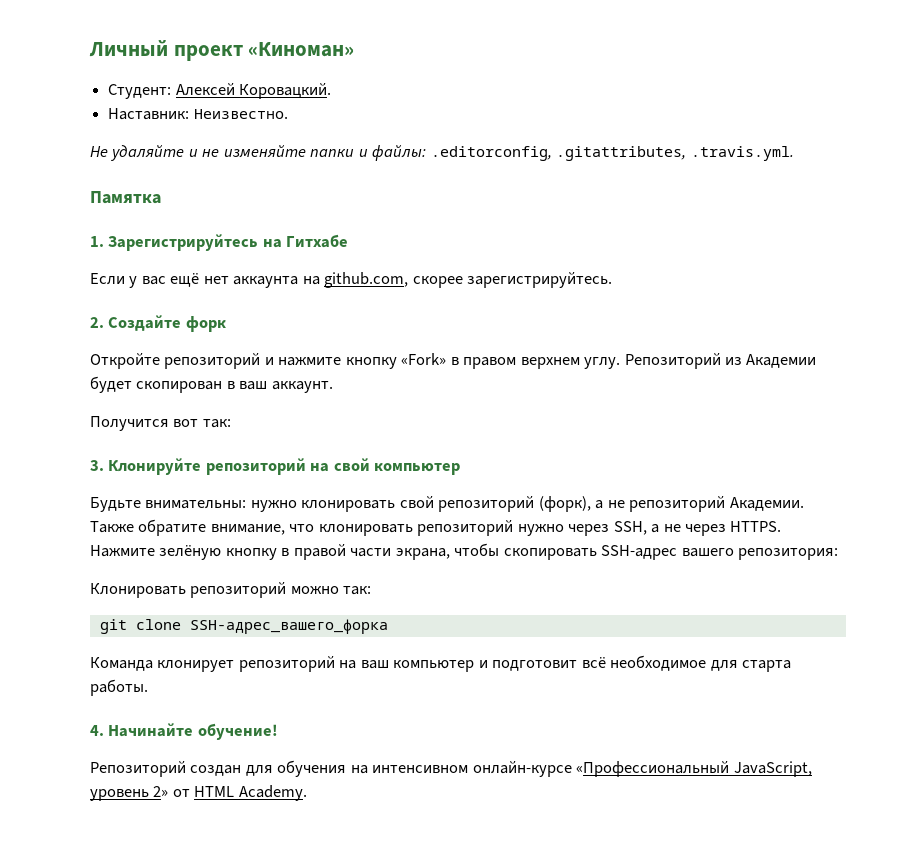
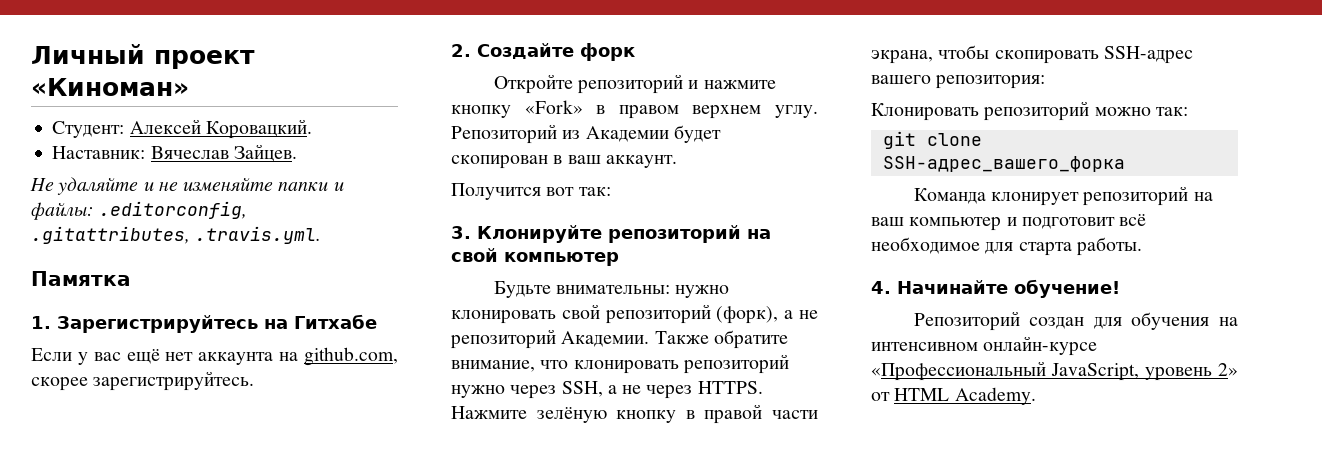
- Наставник: Неизвестно.
+ Наставник: Вячеслав Зайцев.

